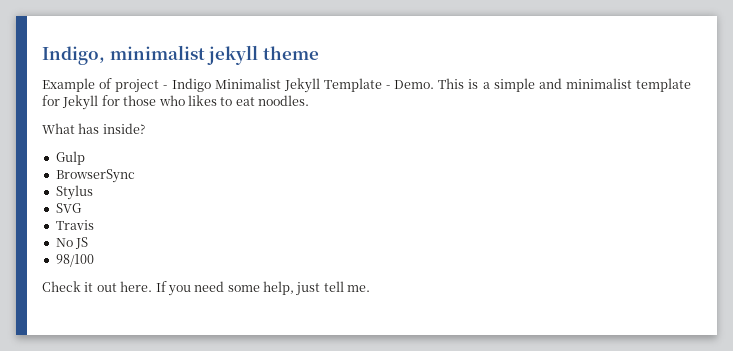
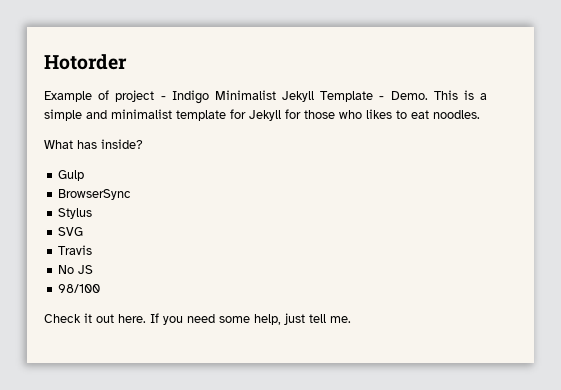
- Indigo, minimalist jekyll theme
+ Hotorder

